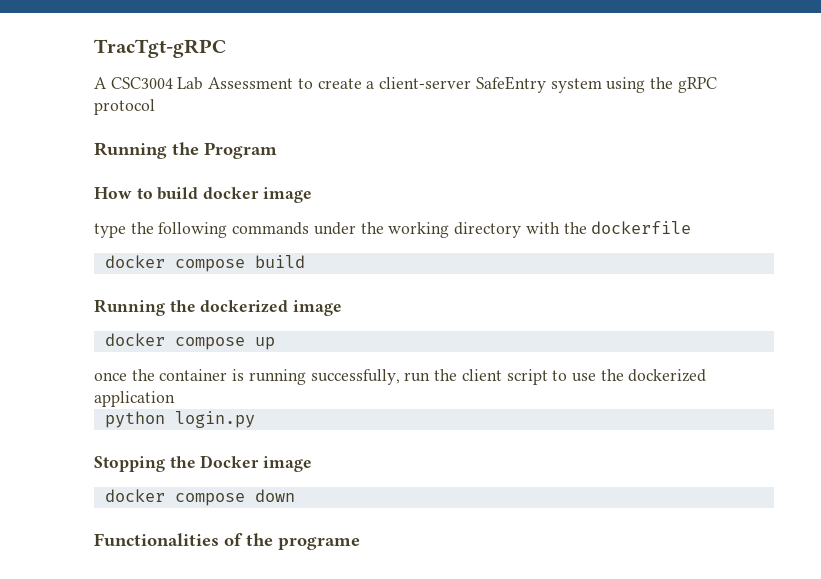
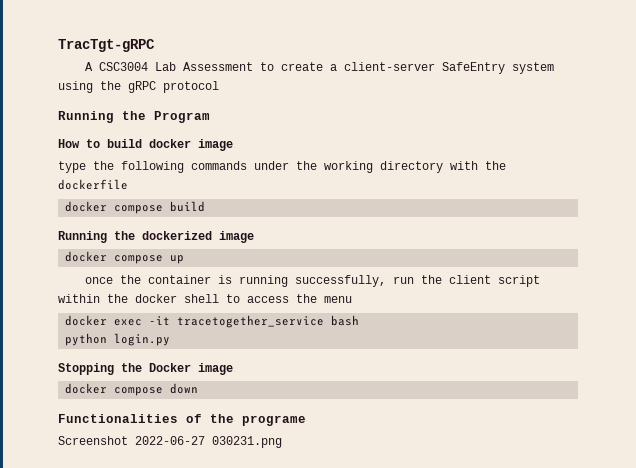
- once the container is running successfully, run the client script to use the dockerized application
+ once the container is running successfully, run the client script within the docker shell to access the menu
+ docker exec -it tracetogether_service bash
+ Screenshot 2022-06-27 030231.png

